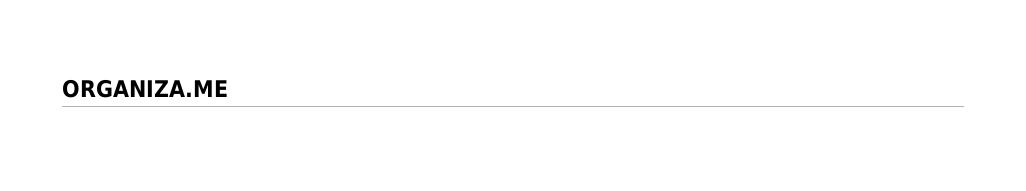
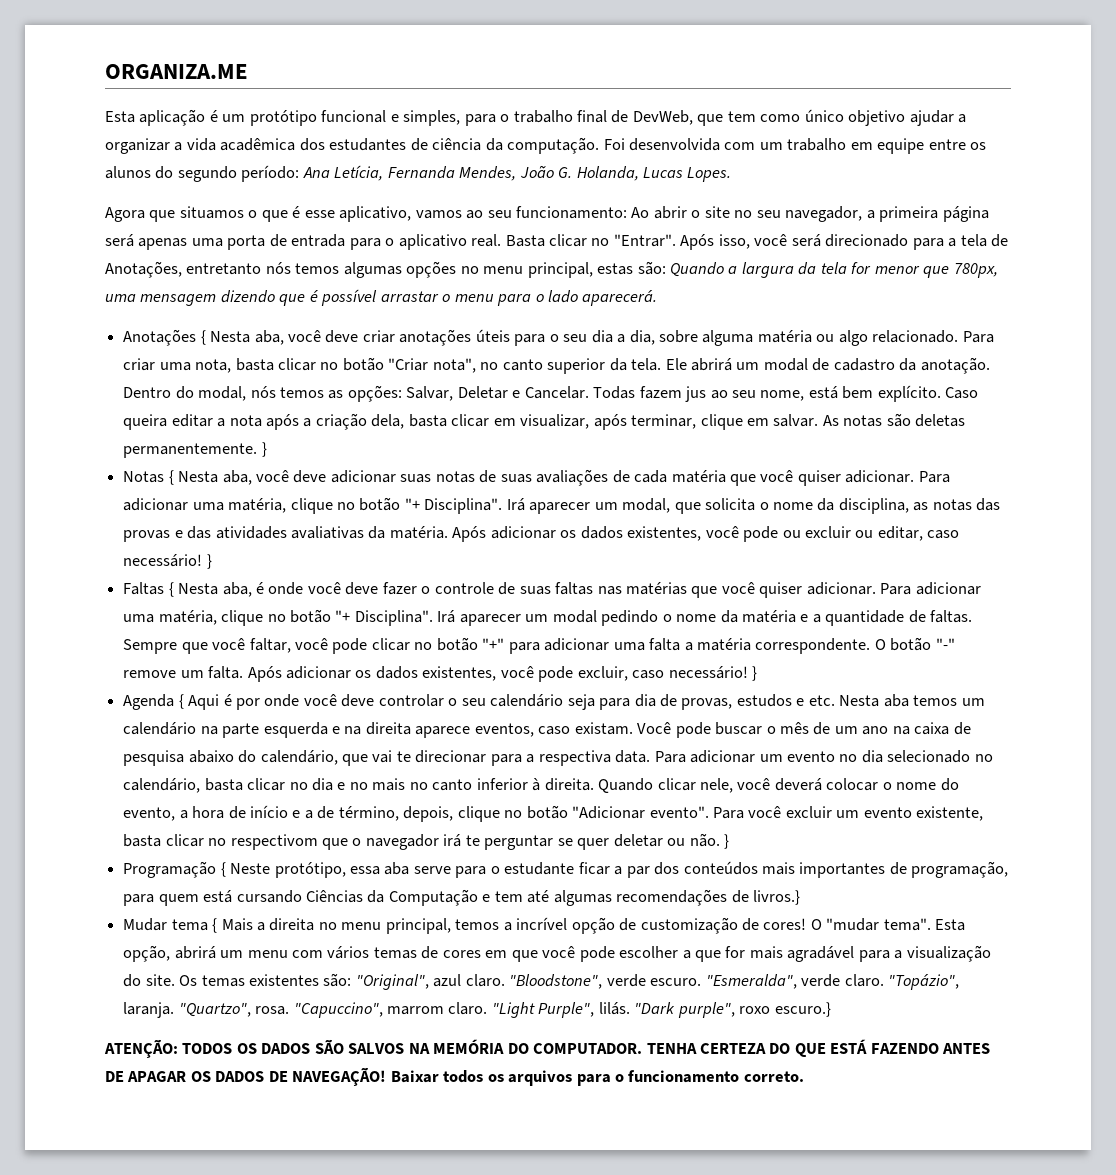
+ Esta aplicação é um protótipo funcional e simples, para o trabalho final de DevWeb, que tem como único objetivo ajudar a organizar a vida acadêmica dos estudantes de ciência da computação. Foi desenvolvida com um trabalho em equipe entre os alunos do segundo período: Ana Letícia, Fernanda Mendes, João G. Holanda, Lucas Lopes.
+ Agora que situamos o que é esse aplicativo, vamos ao seu funcionamento: Ao abrir o site no seu navegador, a primeira página será apenas uma porta de entrada para o aplicativo real. Basta clicar no "Entrar". Após isso, você será direcionado para a tela de Anotações, entretanto nós temos algumas opções no menu principal, estas são: Quando a largura da tela for menor que 780px, uma mensagem dizendo que é possível arrastar o menu para o lado aparecerá.
+ Anotações { Nesta aba, você deve criar anotações úteis para o seu dia a dia, sobre alguma matéria ou algo relacionado. Para criar uma nota, basta clicar no botão "Criar nota", no canto superior da tela. Ele abrirá um modal de cadastro da anotação. Dentro do modal, nós temos as opções: Salvar, Deletar e Cancelar. Todas fazem jus ao seu nome, está bem explícito. Caso queira editar a nota após a criação dela, basta clicar em visualizar, após terminar, clique em salvar. As notas são deletas permanentemente. }
+ Notas { Nesta aba, você deve adicionar suas notas de suas avaliações de cada matéria que você quiser adicionar. Para adicionar uma matéria, clique no botão "+ Disciplina". Irá aparecer um modal, que solicita o nome da disciplina, as notas das provas e das atividades avaliativas da matéria. Após adicionar os dados existentes, você pode ou excluir ou editar, caso necessário! }
+ Faltas { Nesta aba, é onde você deve fazer o controle de suas faltas nas matérias que você quiser adicionar. Para adicionar uma matéria, clique no botão "+ Disciplina". Irá aparecer um modal pedindo o nome da matéria e a quantidade de faltas. Sempre que você faltar, você pode clicar no botão "+" para adicionar uma falta a matéria correspondente. O botão "-" remove um falta. Após adicionar os dados existentes, você pode excluir, caso necessário! }
+ Agenda { Aqui é por onde você deve controlar o seu calendário seja para dia de provas, estudos e etc. Nesta aba temos um calendário na parte esquerda e na direita aparece eventos, caso existam. Você pode buscar o mês de um ano na caixa de pesquisa abaixo do calendário, que vai te direcionar para a respectiva data. Para adicionar um evento no dia selecionado no calendário, basta clicar no dia e no mais no canto inferior à direita. Quando clicar nele, você deverá colocar o nome do evento, a hora de início e a de término, depois, clique no botão "Adicionar evento". Para você excluir um evento existente, basta clicar no respectivom que o navegador irá te perguntar se quer deletar ou não. }
+ Programação { Neste protótipo, essa aba serve para o estudante ficar a par dos conteúdos mais importantes de programação, para quem está cursando Ciências da Computação e tem até algumas recomendações de livros.}
+ Mudar tema { Mais a direita no menu principal, temos a incrível opção de customização de cores! O "mudar tema". Esta opção, abrirá um menu com vários temas de cores em que você pode escolher a que for mais agradável para a visualização do site. Os temas existentes são: "Original", azul claro. "Bloodstone", verde escuro. "Esmeralda", verde claro. "Topázio", laranja. "Quartzo", rosa. "Capuccino", marrom claro. "Light Purple", lilás. "Dark purple", roxo escuro.}
+ ATENÇÃO: TODOS OS DADOS SÃO SALVOS NA MEMÓRIA DO COMPUTADOR. TENHA CERTEZA DO QUE ESTÁ FAZENDO ANTES DE APAGAR OS DADOS DE NAVEGAÇÃO! Baixar todos os arquivos para o funcionamento correto.

